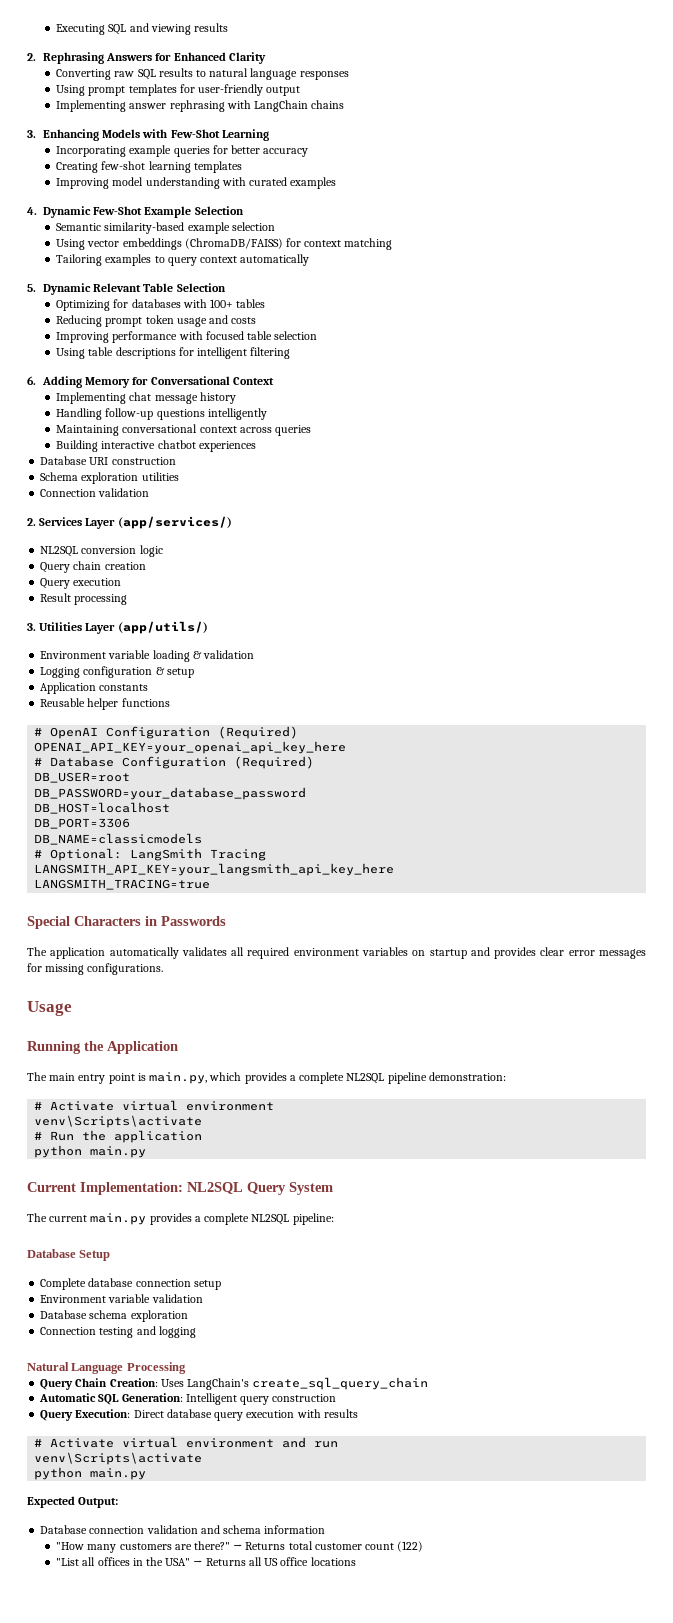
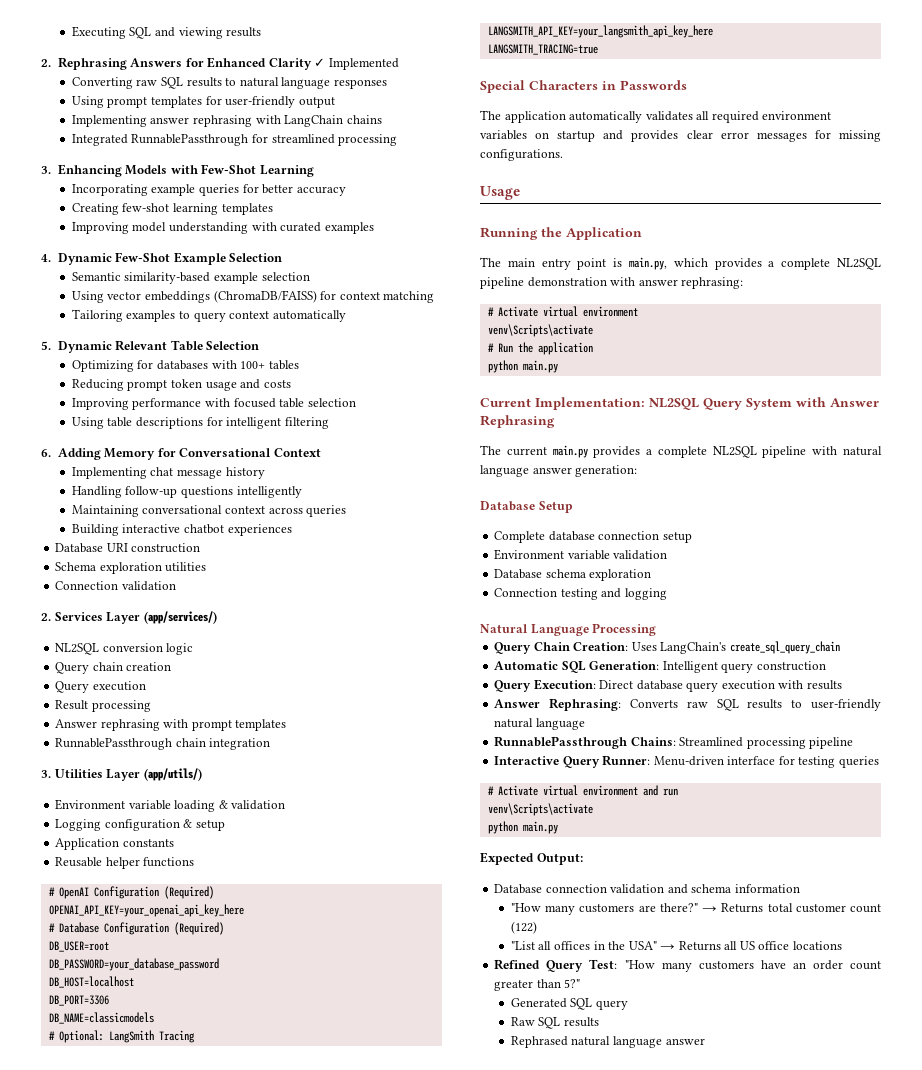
- 2. Rephrasing Answers for Enhanced Clarity
+ 2. Rephrasing Answers for Enhanced Clarity ✓ Implemented
+ Integrated RunnablePassthrough for streamlined processing
+ Answer rephrasing with prompt templates
+ RunnablePassthrough chain integration
- The main entry point is main.py, which provides a complete NL2SQL pipeline demonstration:
+ The main entry point is main.py, which provides a complete NL2SQL pipeline demonstration with answer rephrasing:
- Current Implementation: NL2SQL Query System
+ Current Implementation: NL2SQL Query System with Answer Rephrasing
- The current main.py provides a complete NL2SQL pipeline:
+ The current main.py provides a complete NL2SQL pipeline with natural language answer generation:
+ Answer Rephrasing: Converts raw SQL results to user-friendly natural language
+ RunnablePassthrough Chains: Streamlined processing pipeline
+ Interactive Query Runner: Menu-driven interface for testing queries
+ Refined Query Test: "How many customers have an order count greater than 5?"
+ Generated SQL query
+ Raw SQL results
+ Rephrased natural language answer

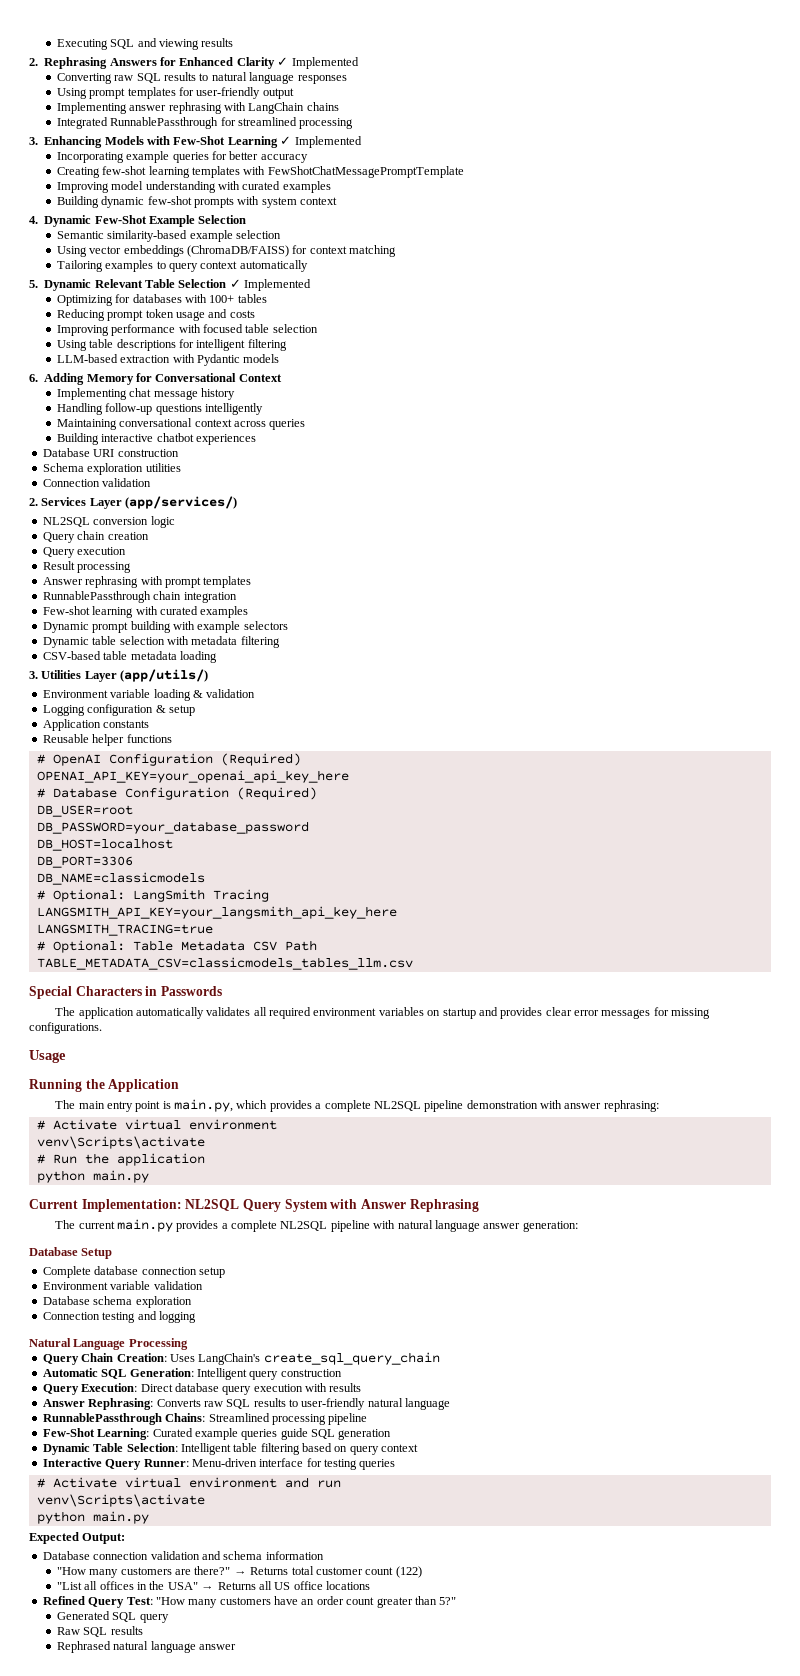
- 3. Enhancing Models with Few-Shot Learning
+ 3. Enhancing Models with Few-Shot Learning ✓ Implemented
- Creating few-shot learning templates
+ Creating few-shot learning templates with FewShotChatMessagePromptTemplate
+ Building dynamic few-shot prompts with system context
- 5. Dynamic Relevant Table Selection
+ 5. Dynamic Relevant Table Selection ✓ Implemented
+ LLM-based extraction with Pydantic models
+ Few-shot learning with curated examples
+ Dynamic prompt building with example selectors
+ Dynamic table selection with metadata filtering
+ CSV-based table metadata loading
+ # Optional: Table Metadata CSV Path
+ TABLE_METADATA_CSV=classicmodels_tables_llm.csv
+ Few-Shot Learning: Curated example queries guide SQL generation
+ Dynamic Table Selection: Intelligent table filtering based on query context

